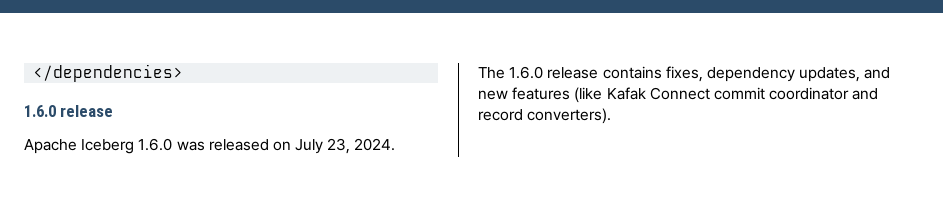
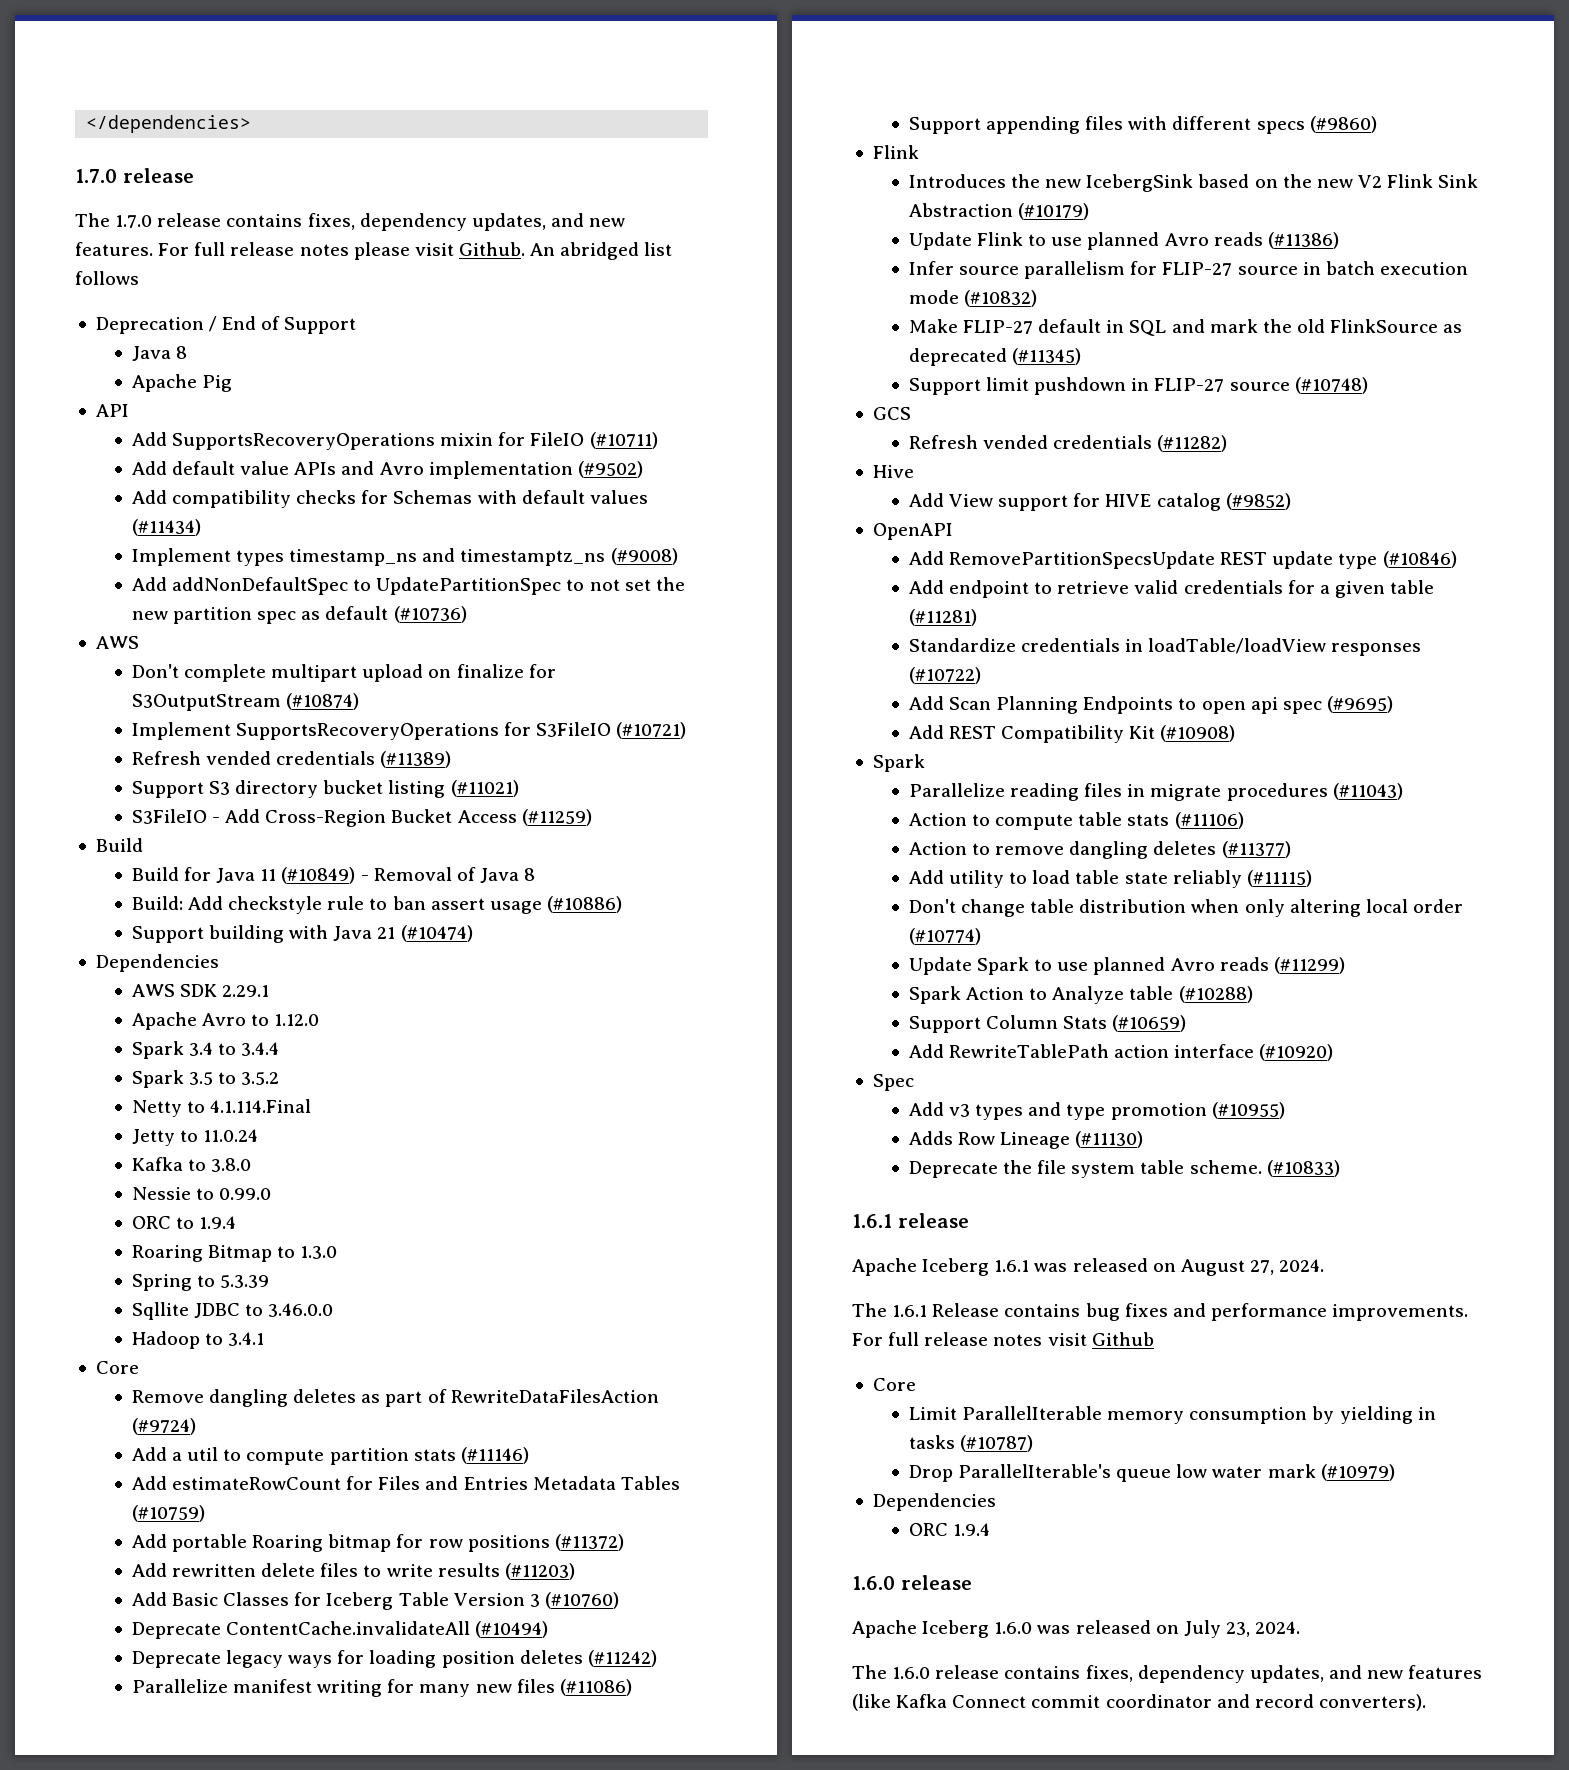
  </dependencies>
+ 1.7.0 release
+ The 1.7.0 release contains fixes, dependency updates, and new features. For full release notes please visit Github. An abridged list follows
+ Deprecation / End of Support
+ Java 8
+ Apache Pig
+ API
+ Add SupportsRecoveryOperations mixin for FileIO (#10711)
+ Add default value APIs and Avro implementation (#9502)
+ Add compatibility checks for Schemas with default values (#11434)
+ Implement types timestamp_ns and timestamptz_ns (#9008)
+ Add addNonDefaultSpec to UpdatePartitionSpec to not set the new partition spec as default (#10736)
+ AWS
+ Don't complete multipart upload on finalize for S3OutputStream (#10874)
+ Implement SupportsRecoveryOperations for S3FileIO (#10721)
+ Refresh vended credentials (#11389)
+ Support S3 directory bucket listing (#11021)
+ S3FileIO - Add Cross-Region Bucket Access (#11259)
+ Build
+ Build for Java 11 (#10849) - Removal of Java 8
+ Build: Add checkstyle rule to ban assert usage (#10886)
+ Support building with Java 21 (#10474)
+ Dependencies
+ AWS SDK 2.29.1
+ Apache Avro to 1.12.0
+ Spark 3.4 to 3.4.4
+ Spark 3.5 to 3.5.2
+ Netty to 4.1.114.Final
+ Jetty to 11.0.24
+ Kafka to 3.8.0
+ Nessie to 0.99.0
+ ORC to 1.9.4
+ Roaring Bitmap to 1.3.0
+ Spring to 5.3.39
+ Sqllite JDBC to 3.46.0.0
+ Hadoop to 3.4.1
+ Core
+ Remove dangling deletes as part of RewriteDataFilesAction (#9724)
+ Add a util to compute partition stats (#11146)
+ Add estimateRowCount for Files and Entries Metadata Tables (#10759)
+ Add portable Roaring bitmap for row positions (#11372)
+ Add rewritten delete files to write results (#11203)
+ Add Basic Classes for Iceberg Table Version 3 (#10760)
+ Deprecate ContentCache.invalidateAll (#10494)
+ Deprecate legacy ways for loading position deletes (#11242)
+ Parallelize manifest writing for many new files (#11086)
+ Support appending files with different specs (#9860)
+ Flink
+ Introduces the new IcebergSink based on the new V2 Flink Sink Abstraction (#10179)
+ Update Flink to use planned Avro reads (#11386)
+ Infer source parallelism for FLIP-27 source in batch execution mode (#10832)
+ Make FLIP-27 default in SQL and mark the old FlinkSource as deprecated (#11345)
+ Support limit pushdown in FLIP-27 source (#10748)
+ GCS
+ Refresh vended credentials (#11282)
+ Hive
+ Add View support for HIVE catalog (#9852)
+ OpenAPI
+ Add RemovePartitionSpecsUpdate REST update type (#10846)
+ Add endpoint to retrieve valid credentials for a given table (#11281)
+ Standardize credentials in loadTable/loadView responses (#10722)
+ Add Scan Planning Endpoints to open api spec (#9695)
+ Add REST Compatibility Kit (#10908)
+ Spark
+ Parallelize reading files in migrate procedures (#11043)
+ Action to compute table stats (#11106)
+ Action to remove dangling deletes (#11377)
+ Add utility to load table state reliably (#11115)
+ Don't change table distribution when only altering local order (#10774)
+ Update Spark to use planned Avro reads (#11299)
+ Spark Action to Analyze table (#10288)
+ Support Column Stats (#10659)
+ Add RewriteTablePath action interface (#10920)
+ Spec
+ Add v3 types and type promotion (#10955)
+ Adds Row Lineage (#11130)
+ Deprecate the file system table scheme. (#10833)
+ 1.6.1 release
+ Apache Iceberg 1.6.1 was released on August 27, 2024.
+ The 1.6.1 Release contains bug fixes and performance improvements. For full release notes visit Github
+ Core
+ Limit ParallelIterable memory consumption by yielding in tasks (#10787)
+ Drop ParallelIterable's queue low water mark (#10979)
+ Dependencies
+ ORC 1.9.4
- The 1.6.0 release contains fixes, dependency updates, and new features (like Kafak Connect commit coordinator and record converters).
+ The 1.6.0 release contains fixes, dependency updates, and new features (like Kafka Connect commit coordinator and record converters).

